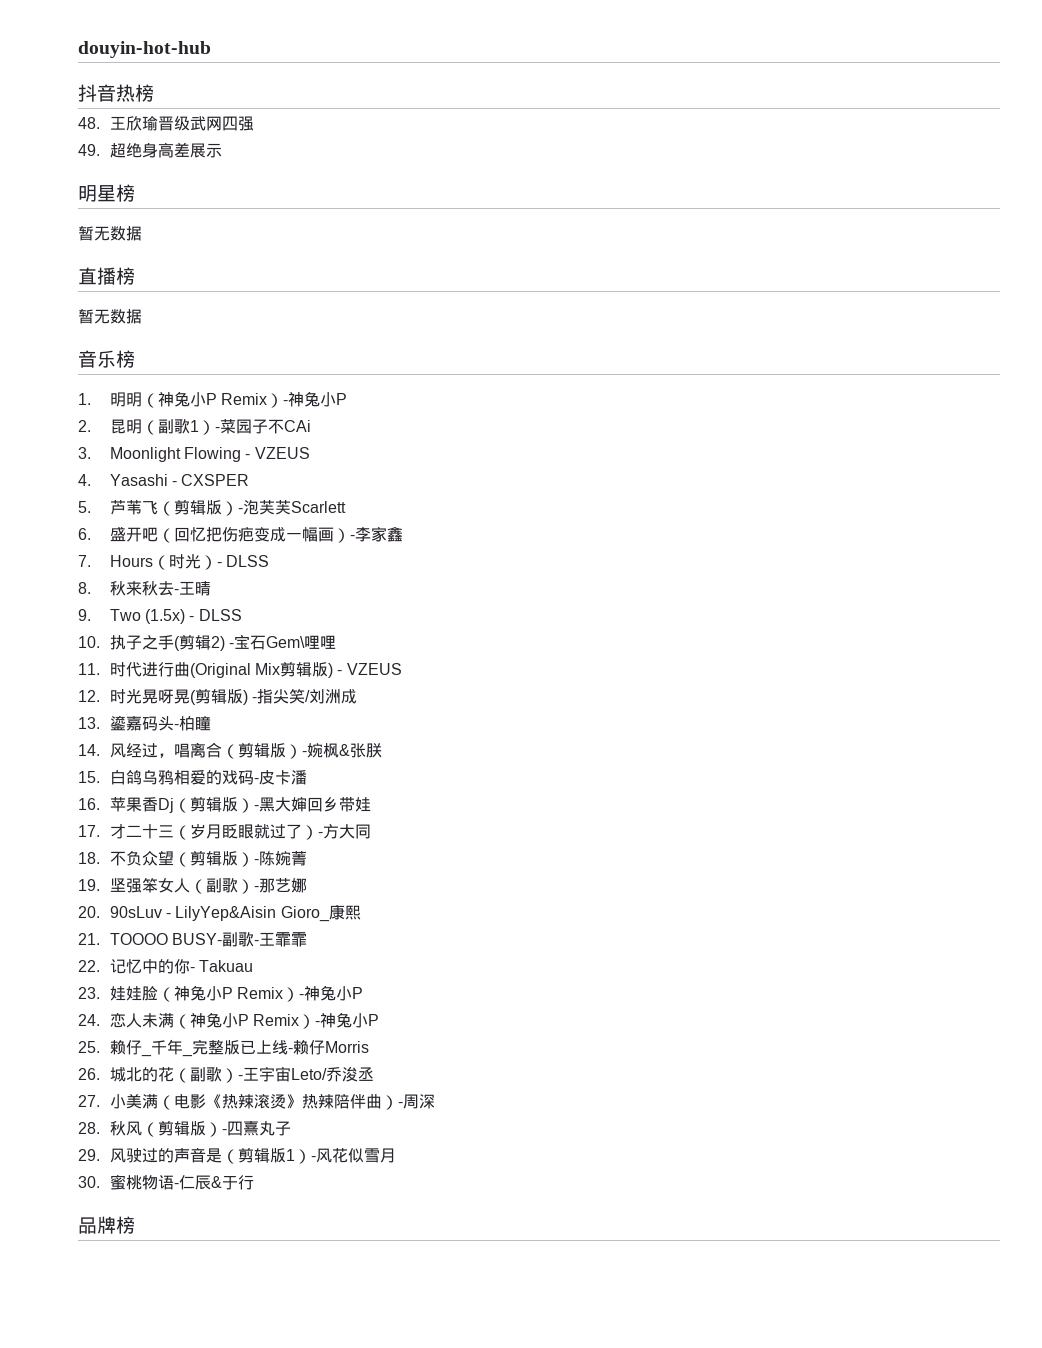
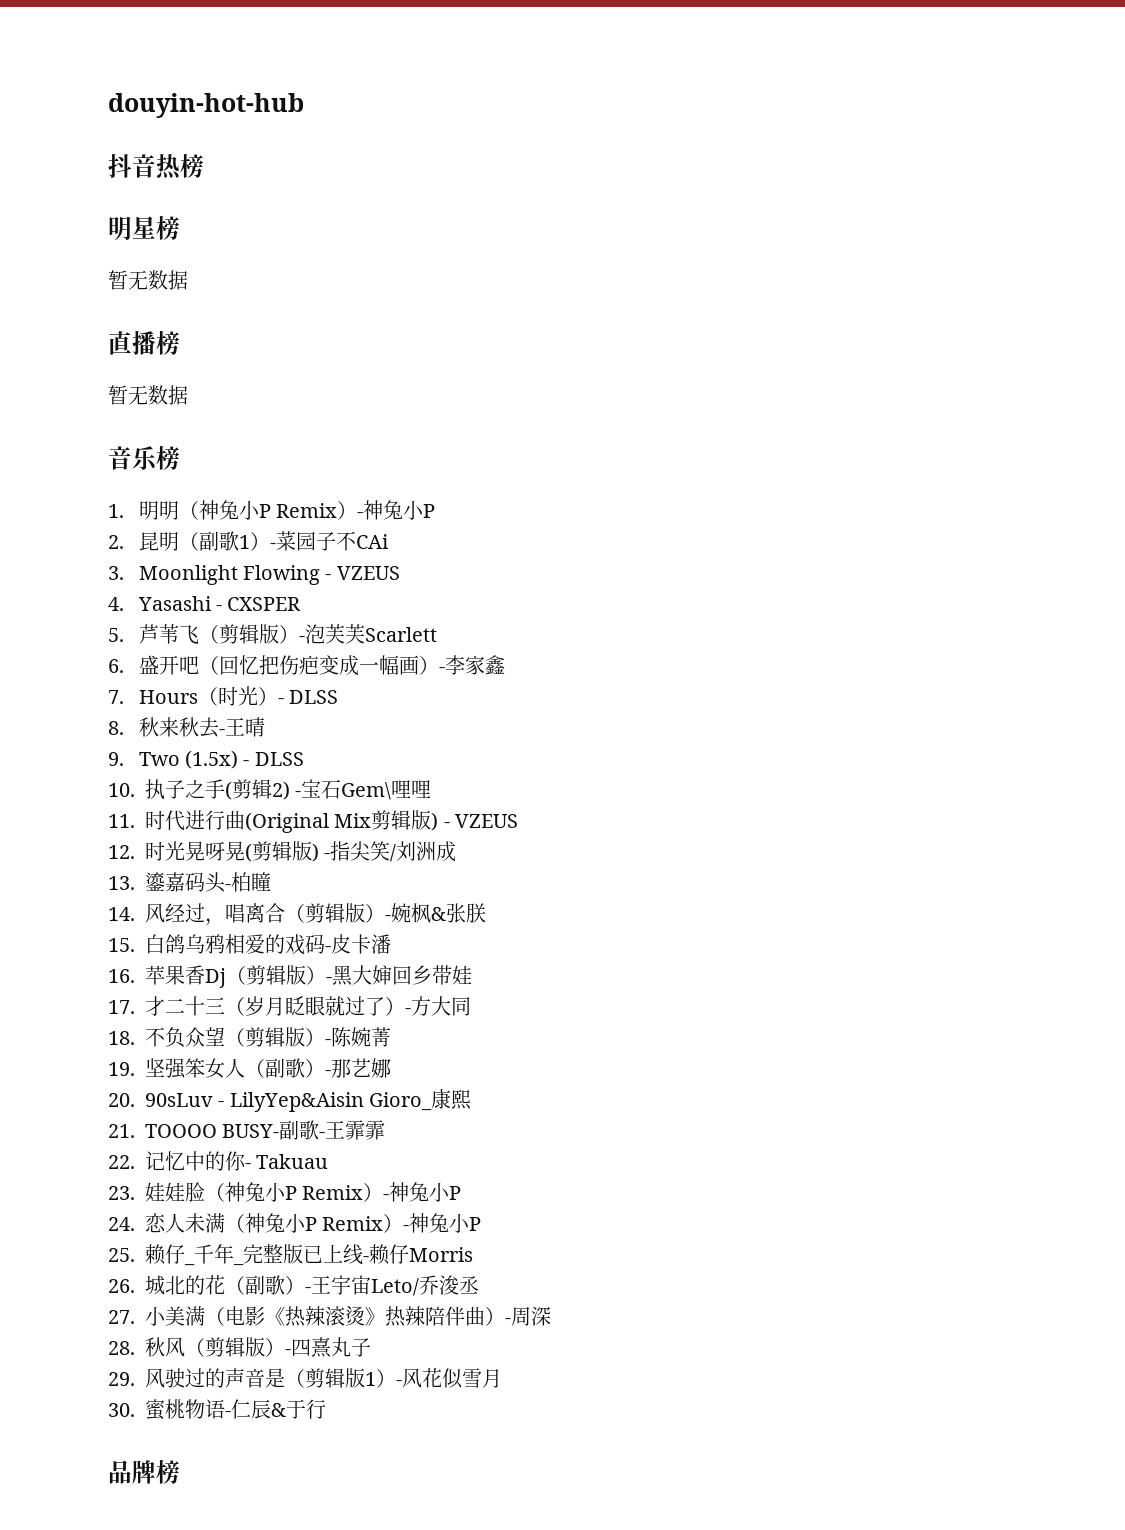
- 48.王欣瑜晋级武网四强
- 49.超绝身高差展示

